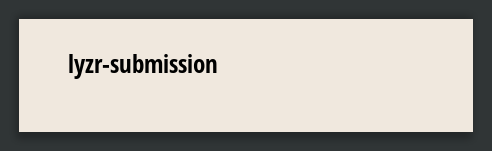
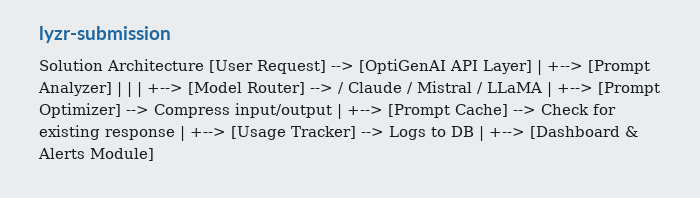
+ Solution Architecture [User Request] --> [OptiGenAI API Layer] | +--> [Prompt Analyzer] | | | +--> [Model Router] --> / Claude / Mistral / LLaMA | +--> [Prompt Optimizer] --> Compress input/output | +--> [Prompt Cache] --> Check for existing response | +--> [Usage Tracker] --> Logs to DB | +--> [Dashboard & Alerts Module]

